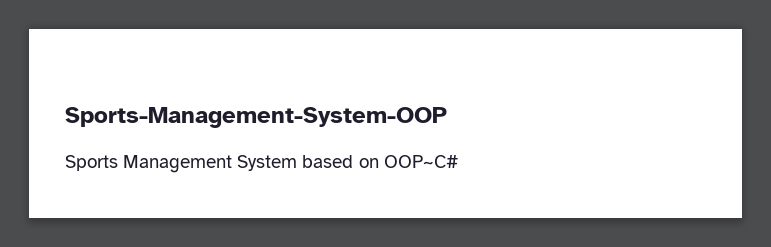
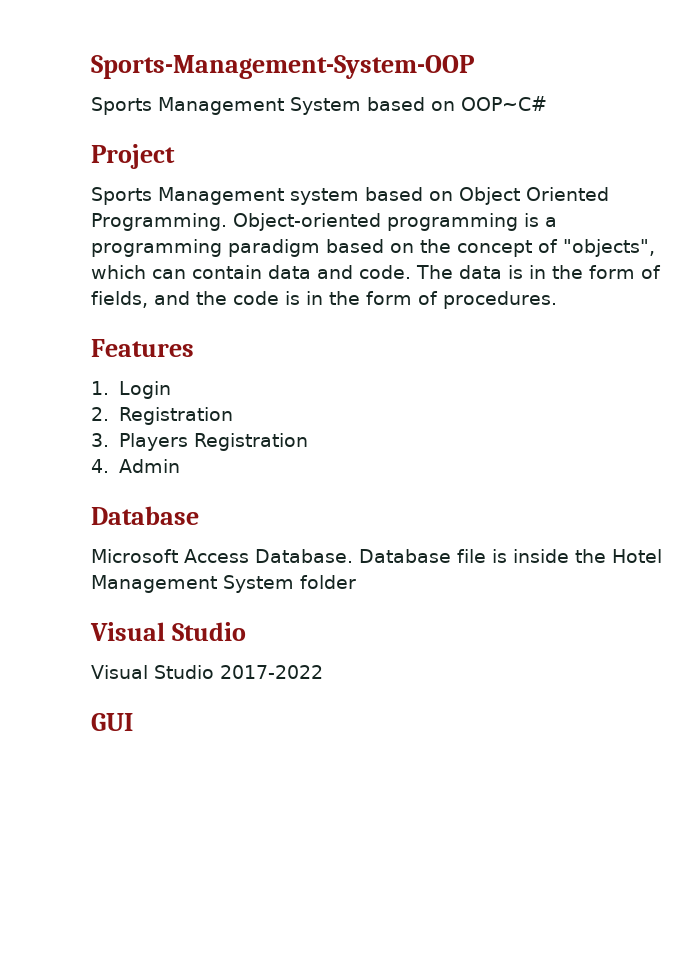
+ Project
+ Sports Management system based on Object Oriented Programming. Object-oriented programming is a programming paradigm based on the concept of "objects", which can contain data and code. The data is in the form of fields, and the code is in the form of procedures.
+ Features
+ 1. Login
+ 2. Registration
+ 3. Players Registration
+ 4. Admin
+ Database
+ Microsoft Access Database. Database file is inside the Hotel Management System folder
+ Visual Studio
+ Visual Studio 2017-2022
+ GUI

